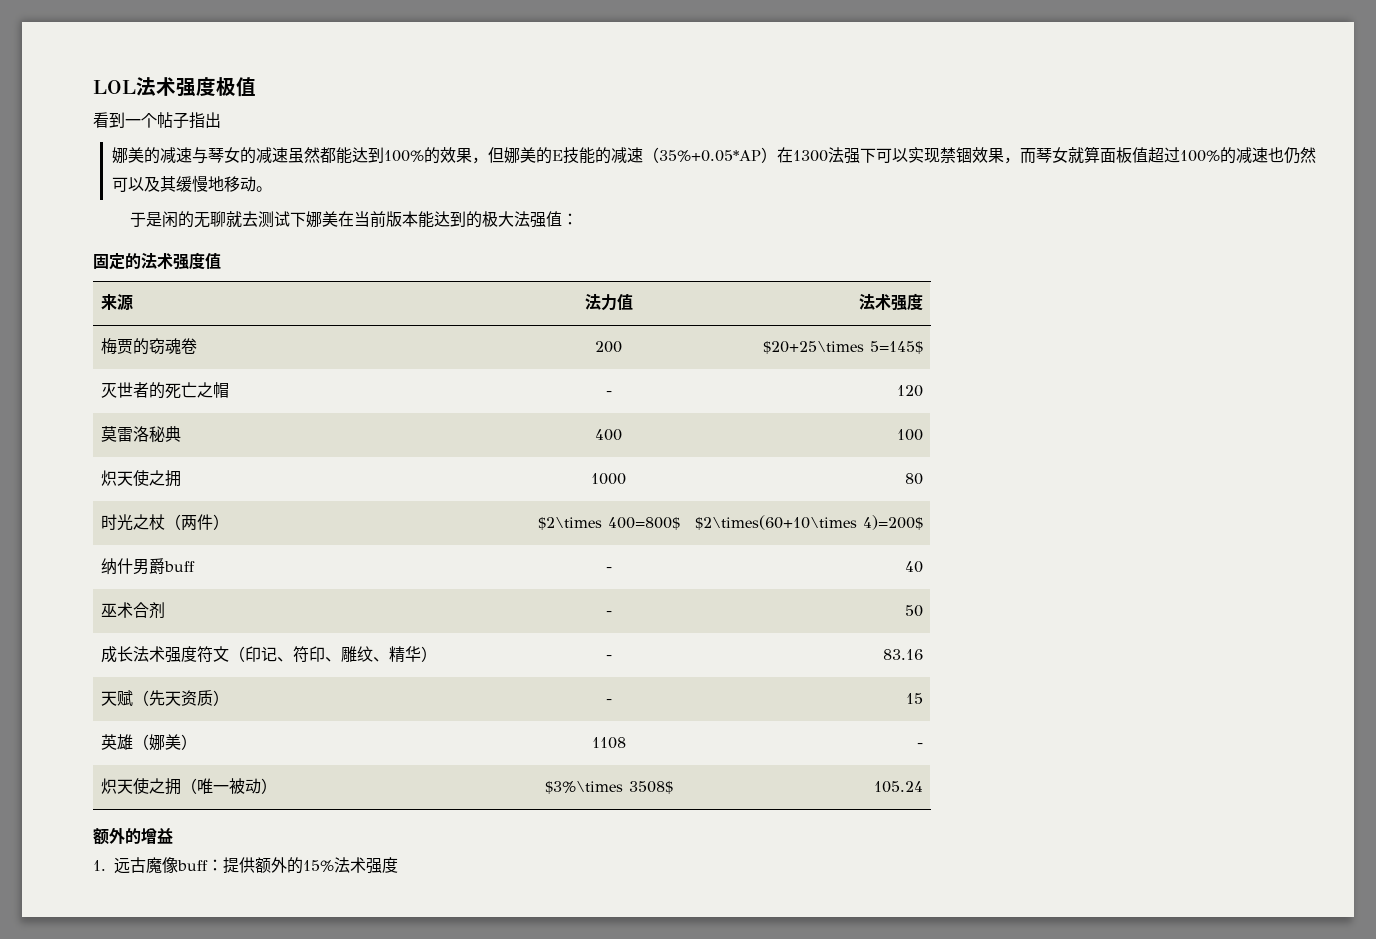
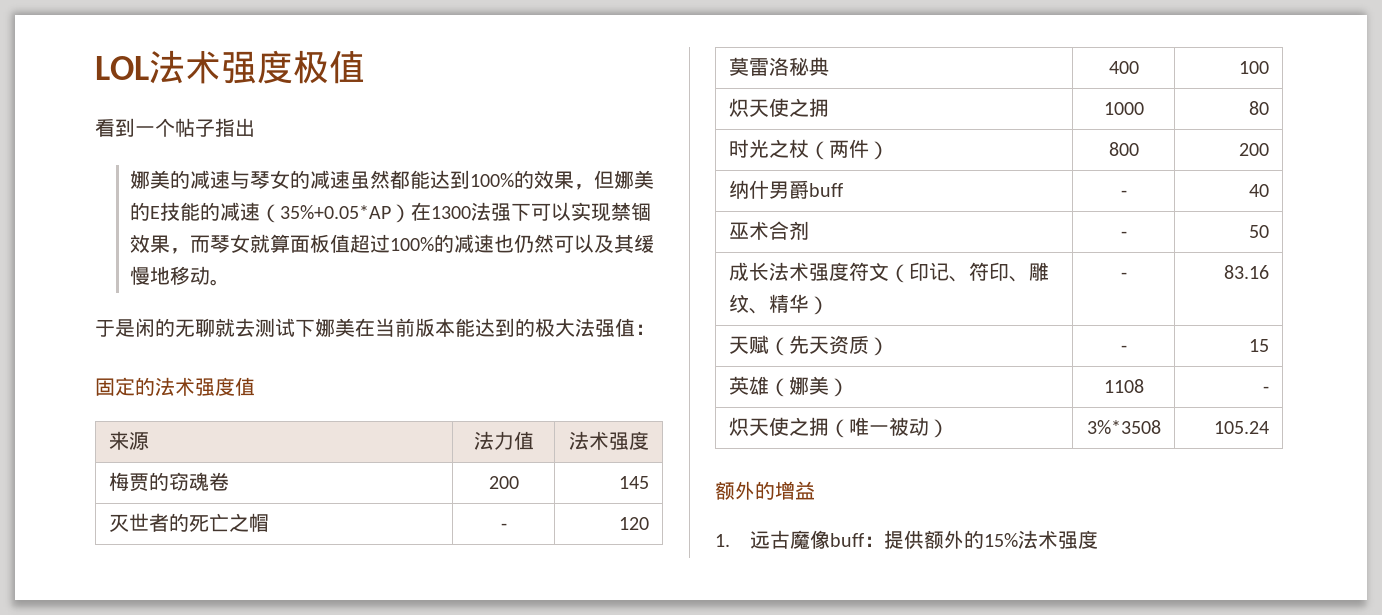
- 梅贾的窃魂卷 | 200 | $20+25\times 5=145$
+ 梅贾的窃魂卷 | 200 | 145
- 时光之杖（两件） | $2\times 400=800$ | $2\times(60+10\times 4)=200$
+ 时光之杖（两件） | 800 | 200
- 炽天使之拥（唯一被动） | $3%\times 3508$ | 105.24
+ 炽天使之拥（唯一被动） | 3%*3508 | 105.24

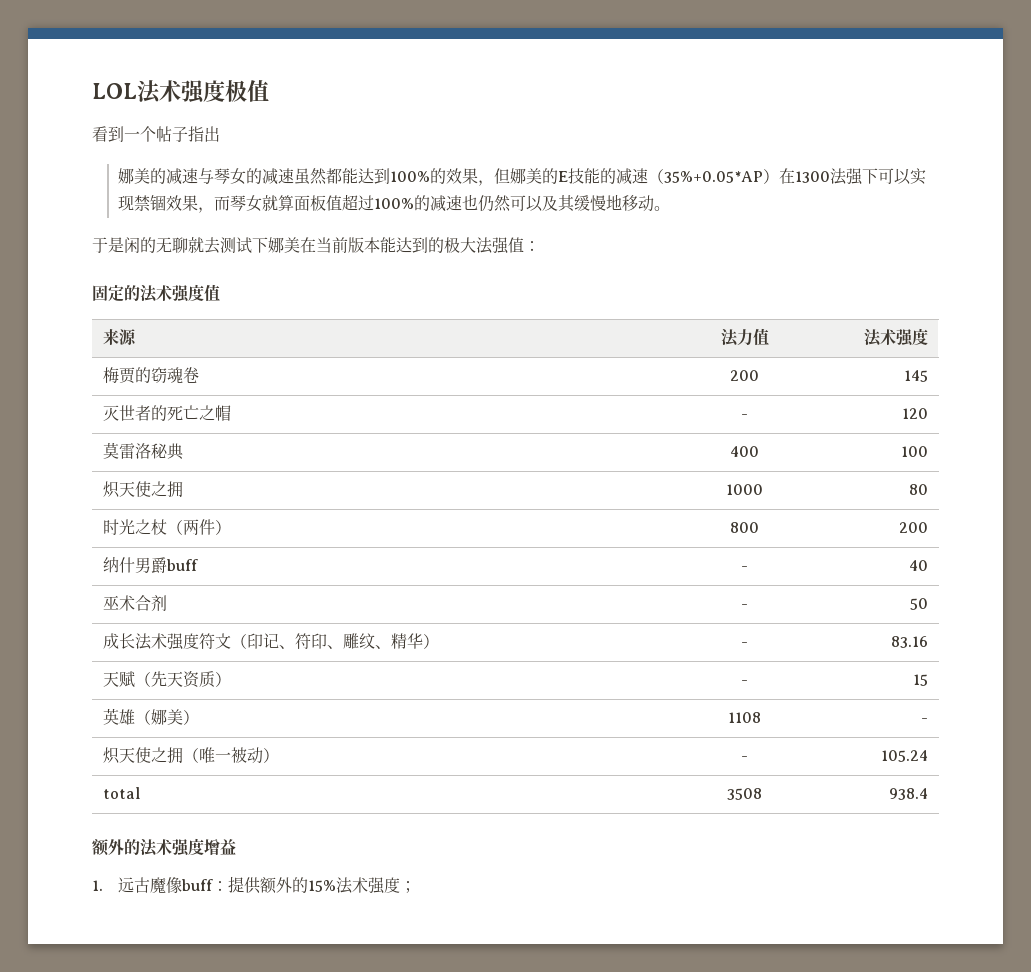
- 炽天使之拥（唯一被动） | 3%*3508 | 105.24
+ 炽天使之拥（唯一被动） | - | 105.24
- 额外的增益
+ total | 3508 | 938.4
+ 额外的法术强度增益
- 1.远古魔像buff：提供额外的15%法术强度
+ 1.远古魔像buff：提供额外的15%法术强度；

